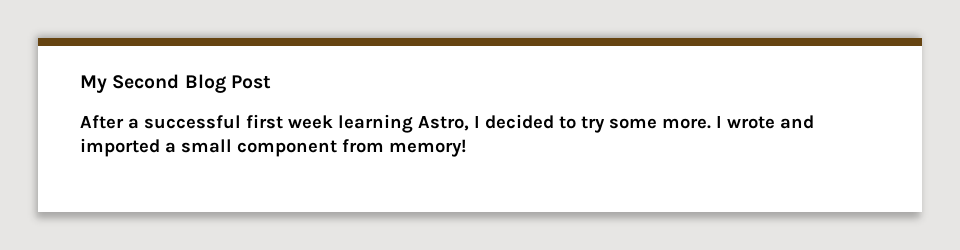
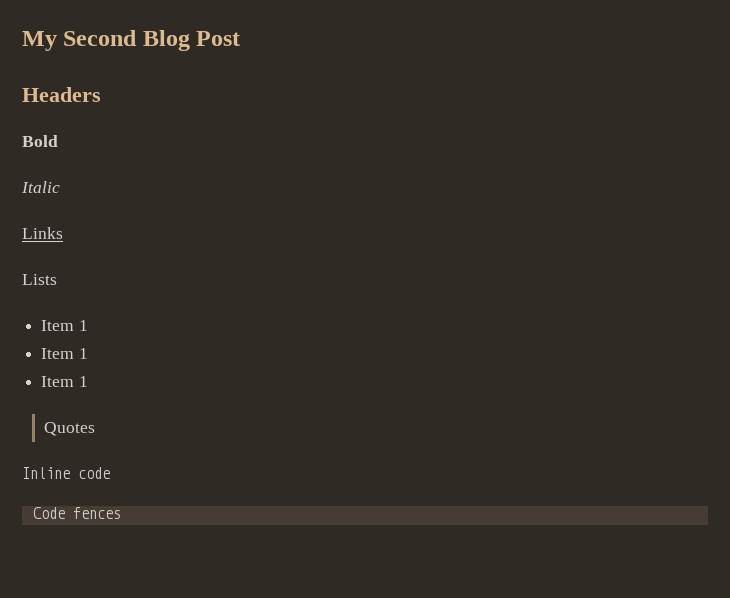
- After a successful first week learning Astro, I decided to try some more. I wrote and imported a small component from memory!
+ Headers
+ Bold
+ Italic
+ Links
+ Lists
+ Item 1
+ Item 1
+ Item 1
+ Quotes
+ Inline code
+ Code fences

